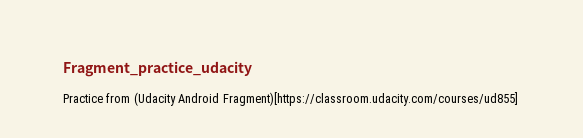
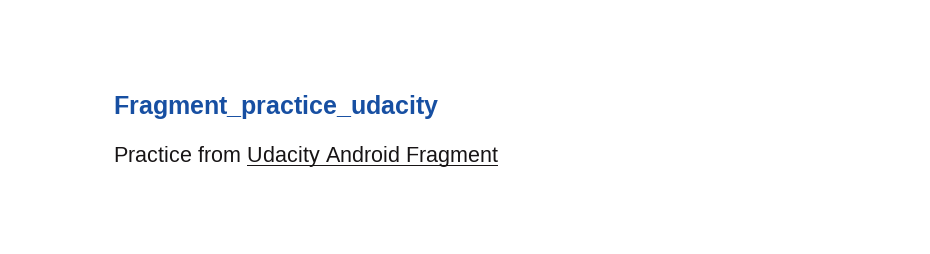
- Practice from (Udacity Android Fragment)[https://classroom.udacity.com/courses/ud855]
+ Practice from Udacity Android Fragment

